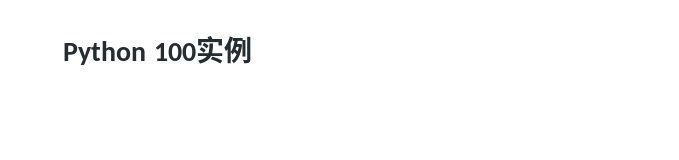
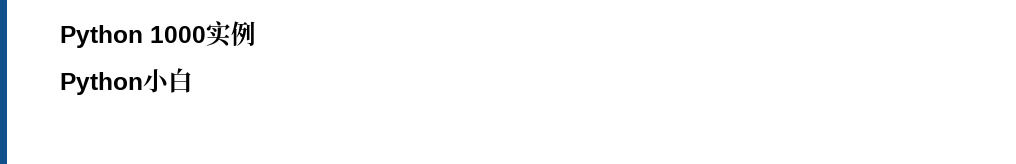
- Python 100实例
+ Python 1000实例
+ Python小白

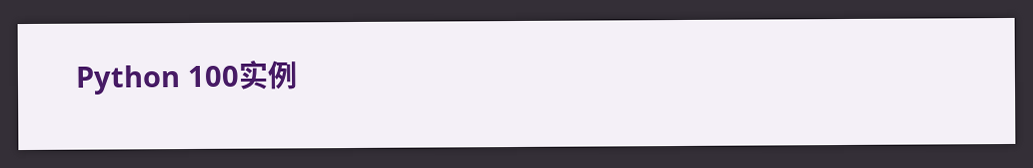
- Python 1000实例
+ Python 100实例
- Python小白

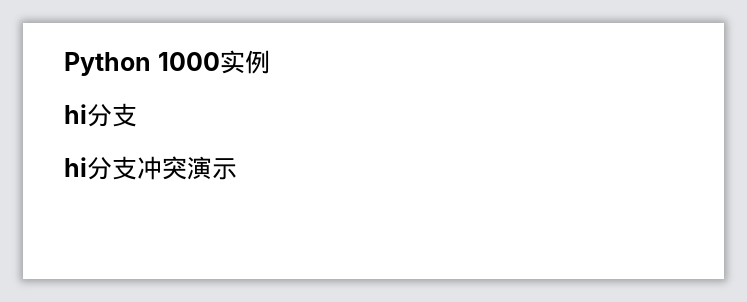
- Python 100实例
+ Python 1000实例
+ hi分支
+ hi分支冲突演示

